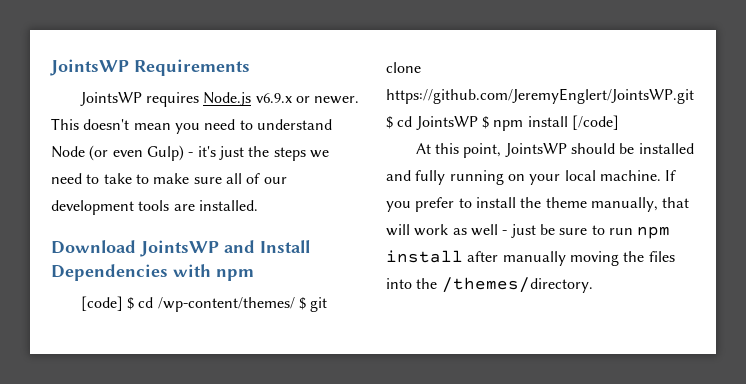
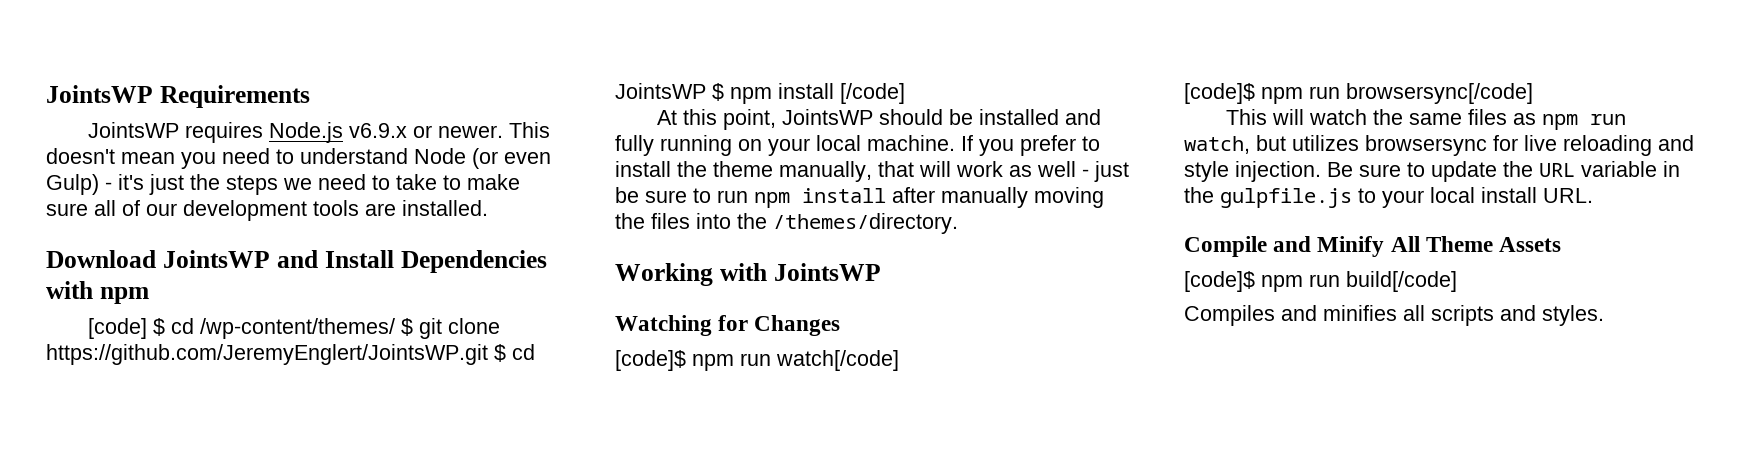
+ Working with JointsWP
+ Watching for Changes
+ [code]$ npm run watch[/code]
+ [code]$ npm run browsersync[/code]
+ This will watch the same files as npm run watch, but utilizes browsersync for live reloading and style injection. Be sure to update the URL variable in the gulpfile.js to your local install URL.
+ Compile and Minify All Theme Assets
+ [code]$ npm run build[/code]
+ Compiles and minifies all scripts and styles.

